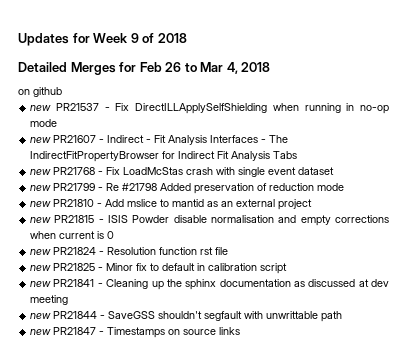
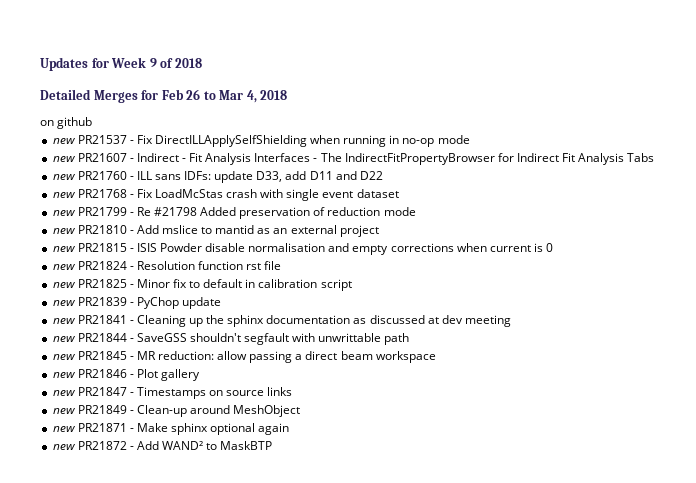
+ new PR21760 - ILL sans IDFs: update D33, add D11 and D22
+ new PR21839 - PyChop update
+ new PR21845 - MR reduction: allow passing a direct beam workspace
+ new PR21846 - Plot gallery
+ new PR21849 - Clean-up around MeshObject
+ new PR21871 - Make sphinx optional again
+ new PR21872 - Add WAND² to MaskBTP

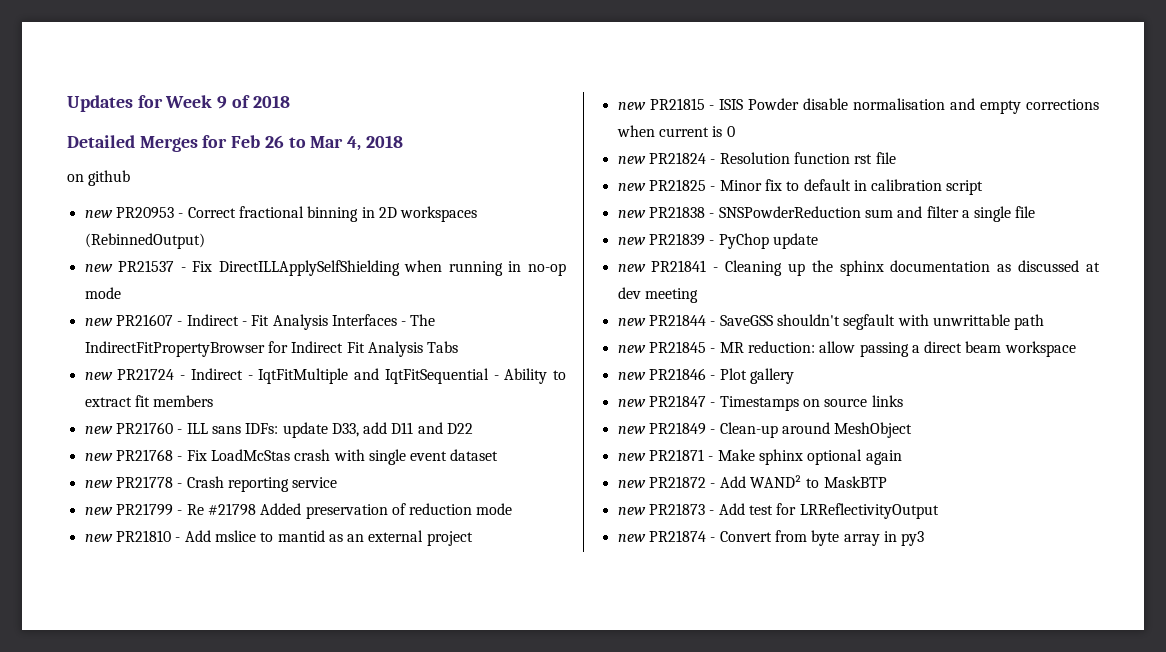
+ new PR20953 - Correct fractional binning in 2D workspaces (RebinnedOutput)
+ new PR21724 - Indirect - IqtFitMultiple and IqtFitSequential - Ability to extract fit members
+ new PR21778 - Crash reporting service
+ new PR21838 - SNSPowderReduction sum and filter a single file
+ new PR21873 - Add test for LRReflectivityOutput
+ new PR21874 - Convert from byte array in py3

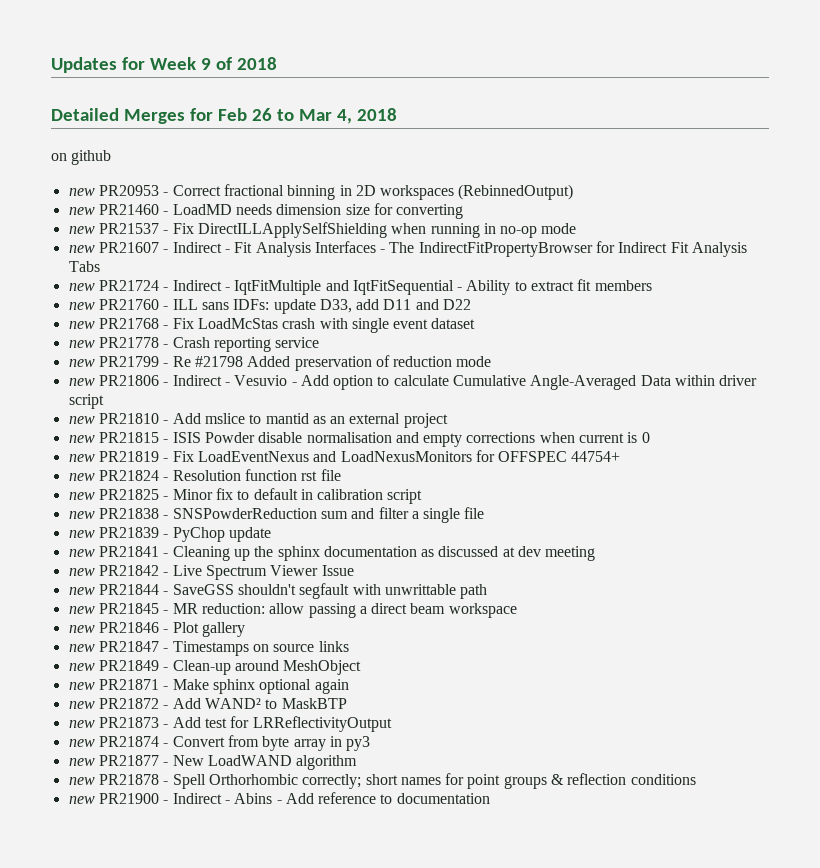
+ new PR21460 - LoadMD needs dimension size for converting
+ new PR21806 - Indirect - Vesuvio - Add option to calculate Cumulative Angle-Averaged Data within driver script
+ new PR21819 - Fix LoadEventNexus and LoadNexusMonitors for OFFSPEC 44754+
+ new PR21842 - Live Spectrum Viewer Issue
+ new PR21877 - New LoadWAND algorithm
+ new PR21878 - Spell Orthorhombic correctly; short names for point groups & reflection conditions
+ new PR21900 - Indirect - Abins - Add reference to documentation

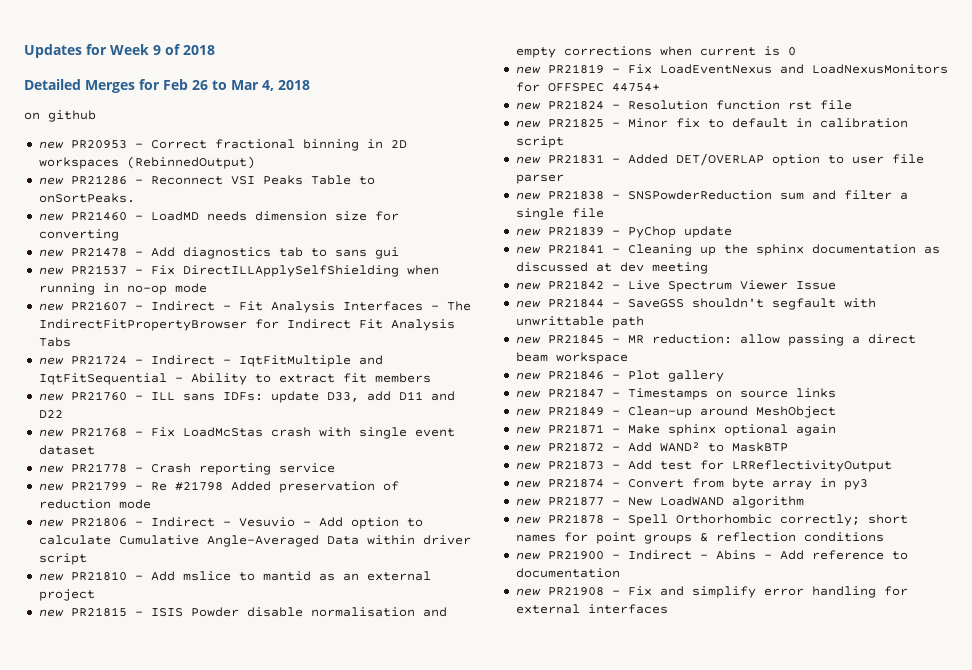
+ new PR21286 - Reconnect VSI Peaks Table to onSortPeaks.
+ new PR21478 - Add diagnostics tab to sans gui
+ new PR21831 - Added DET/OVERLAP option to user file parser
+ new PR21908 - Fix and simplify error handling for external interfaces

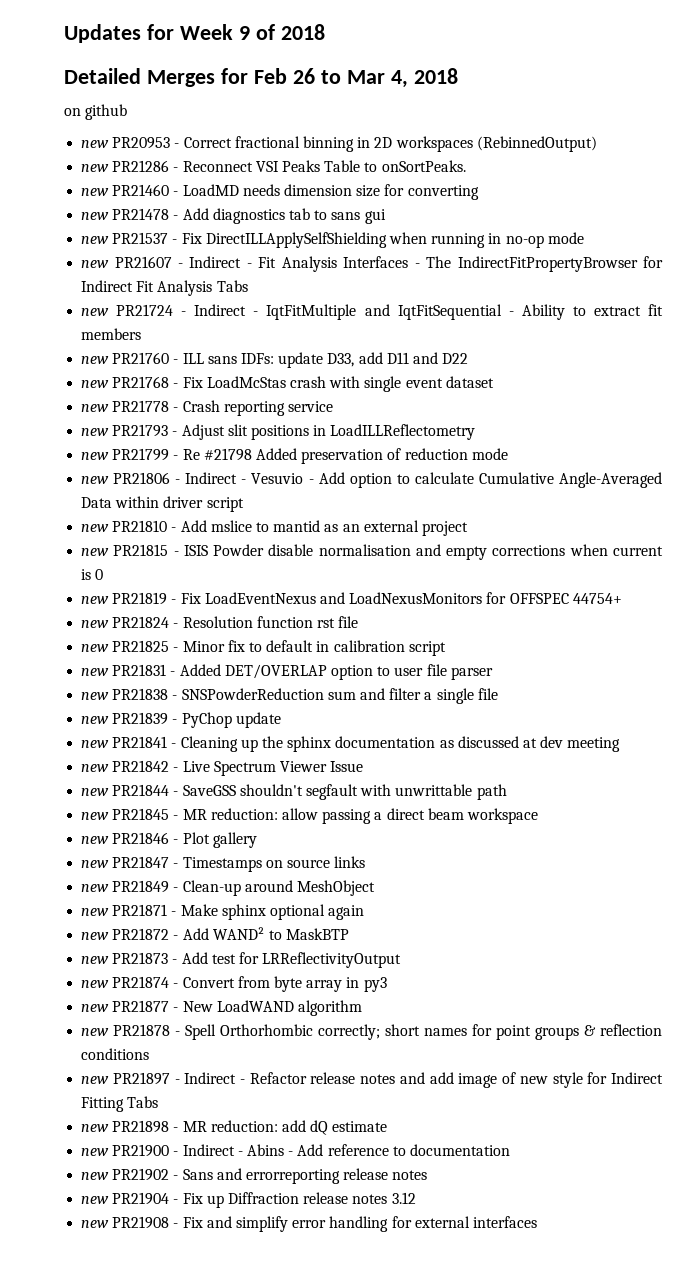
+ new PR21793 - Adjust slit positions in LoadILLReflectometry
+ new PR21897 - Indirect - Refactor release notes and add image of new style for Indirect Fitting Tabs
+ new PR21898 - MR reduction: add dQ estimate
+ new PR21902 - Sans and errorreporting release notes
+ new PR21904 - Fix up Diffraction release notes 3.12

